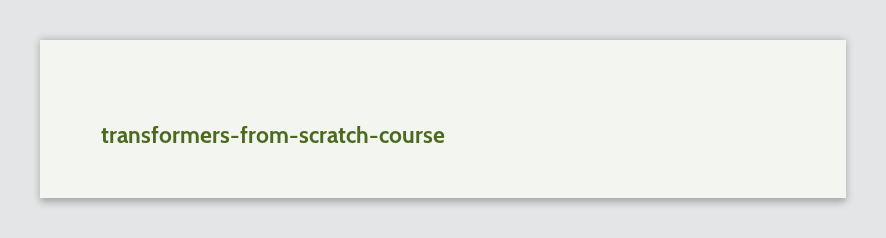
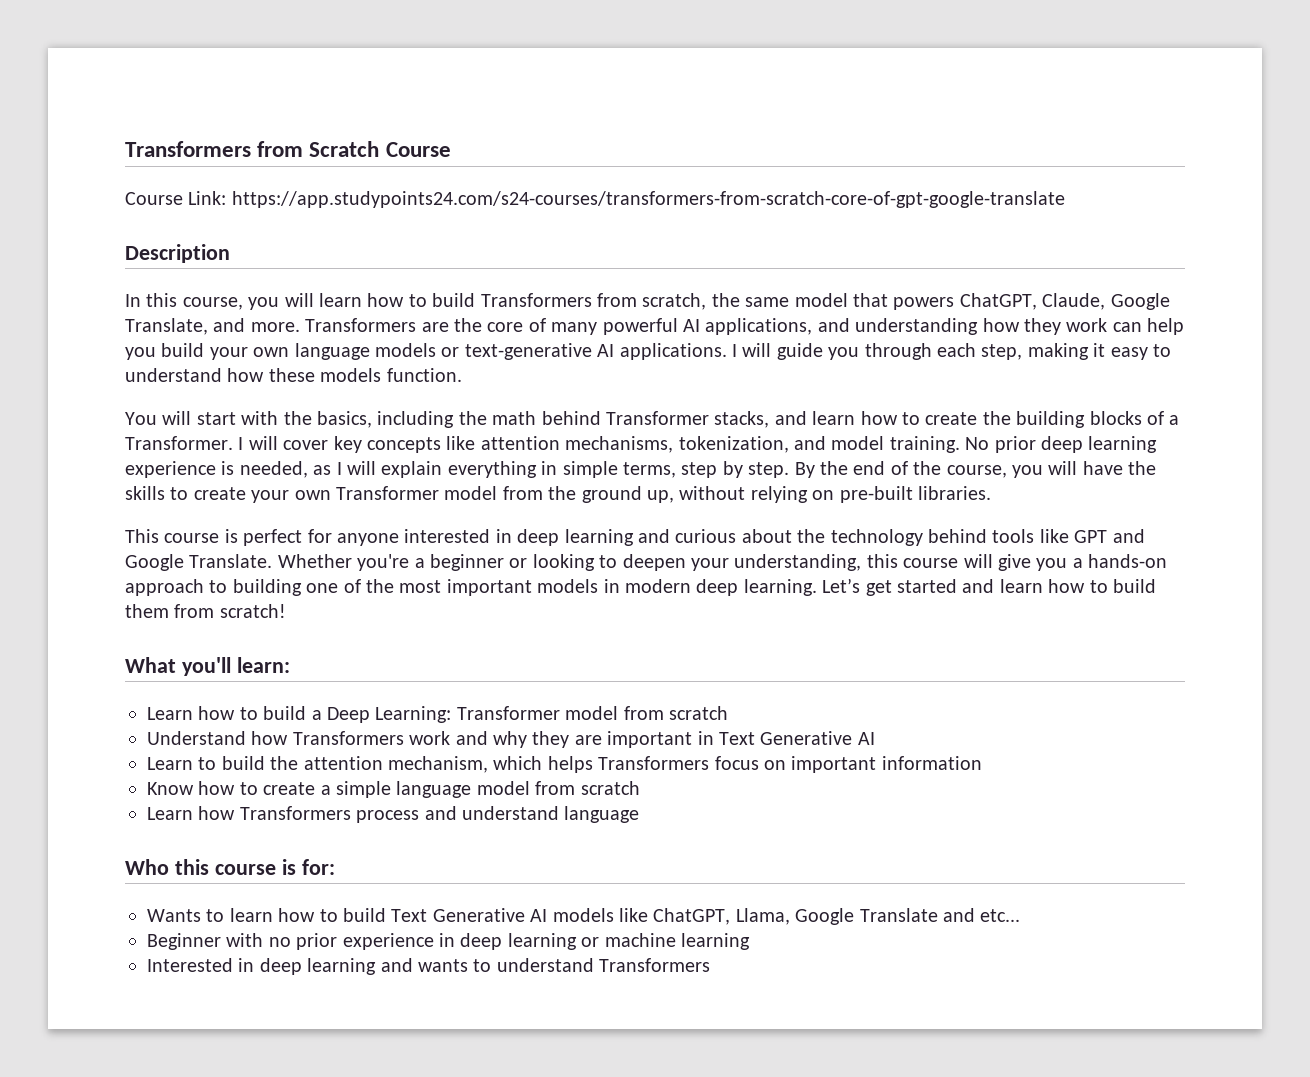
- transformers-from-scratch-course
+ Transformers from Scratch Course
+ Course Link: https://app.studypoints24.com/s24-courses/transformers-from-scratch-core-of-gpt-google-translate
+ Description
+ In this course, you will learn how to build Transformers from scratch, the same model that powers ChatGPT, Claude, Google Translate, and more. Transformers are the core of many powerful AI applications, and understanding how they work can help you build your own language models or text-generative AI applications. I will guide you through each step, making it easy to understand how these models function.
+ You will start with the basics, including the math behind Transformer stacks, and learn how to create the building blocks of a Transformer. I will cover key concepts like attention mechanisms, tokenization, and model training. No prior deep learning experience is needed, as I will explain everything in simple terms, step by step. By the end of the course, you will have the skills to create your own Transformer model from the ground up, without relying on pre-built libraries.
+ This course is perfect for anyone interested in deep learning and curious about the technology behind tools like GPT and Google Translate. Whether you're a beginner or looking to deepen your understanding, this course will give you a hands-on approach to building one of the most important models in modern deep learning. Let’s get started and learn how to build them from scratch!
+ What you'll learn:
+ Learn how to build a Deep Learning: Transformer model from scratch
+ Understand how Transformers work and why they are important in Text Generative AI
+ Learn to build the attention mechanism, which helps Transformers focus on important information
+ Know how to create a simple language model from scratch
+ Learn how Transformers process and understand language
+ Who this course is for:
+ Wants to learn how to build Text Generative AI models like ChatGPT, Llama, Google Translate and etc...
+ Beginner with no prior experience in deep learning or machine learning
+ Interested in deep learning and wants to understand Transformers

